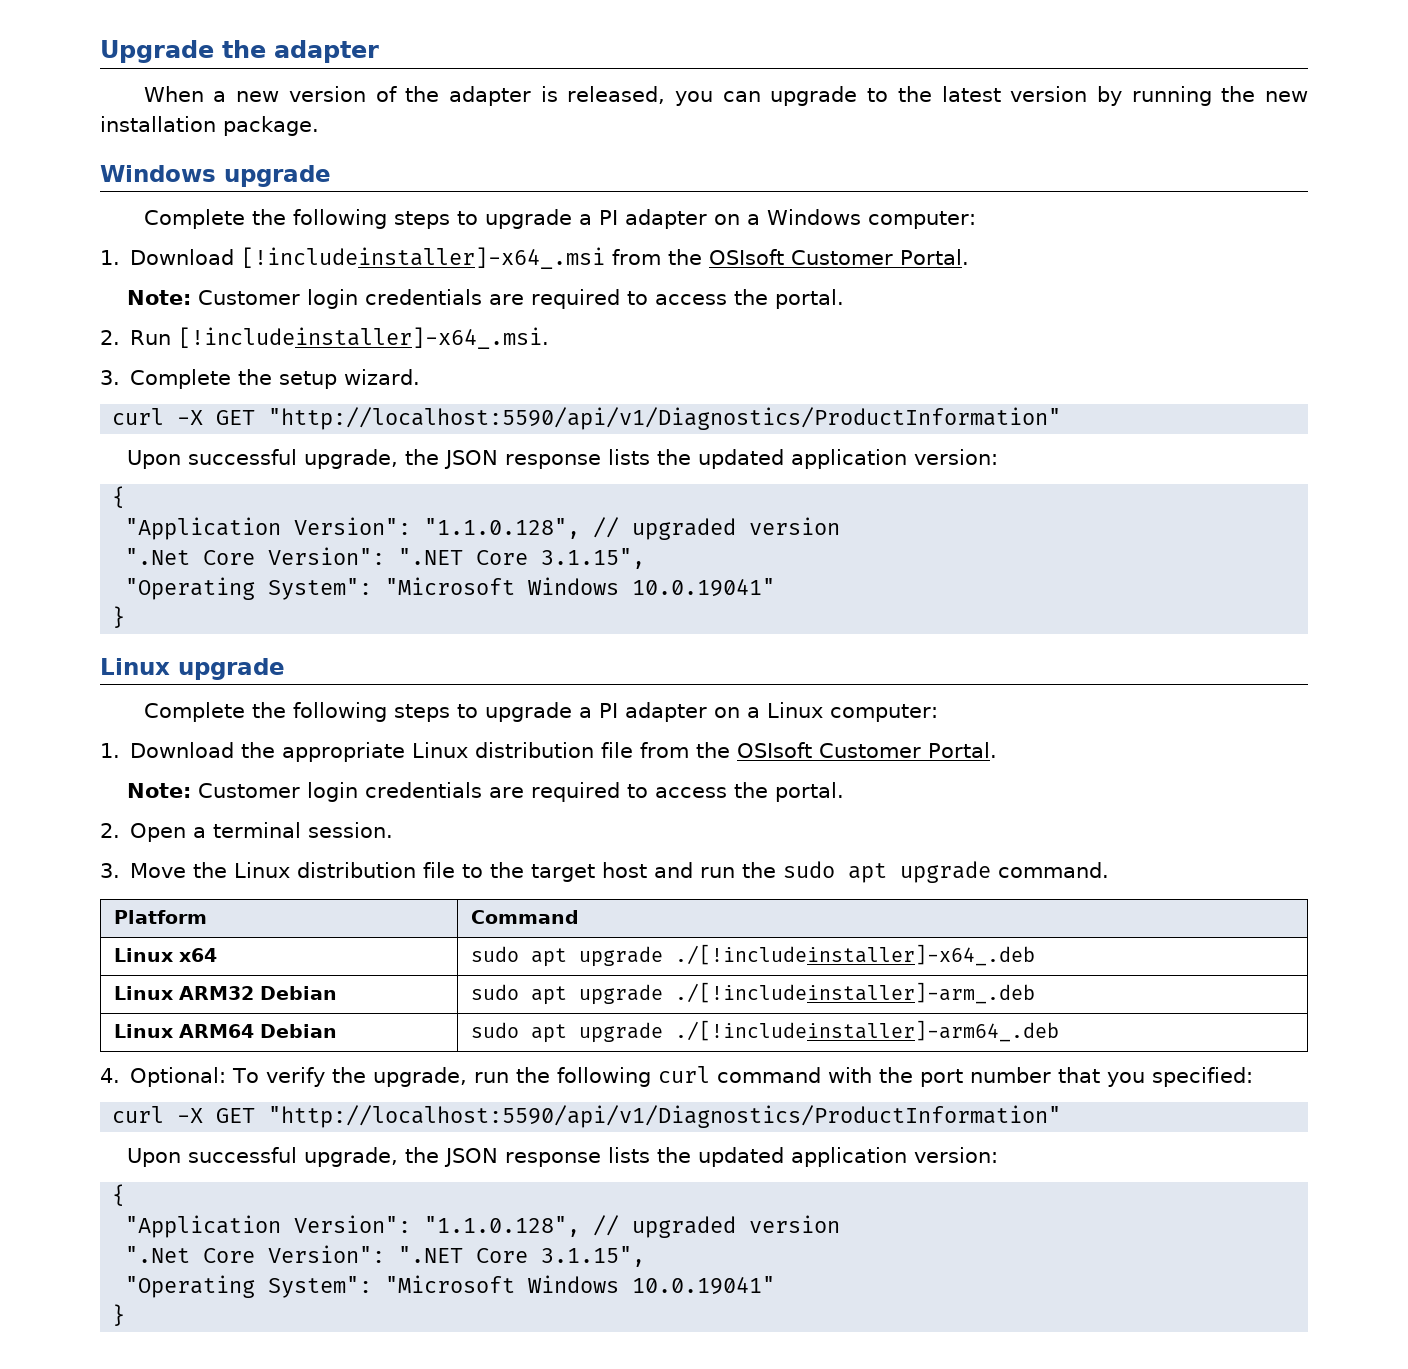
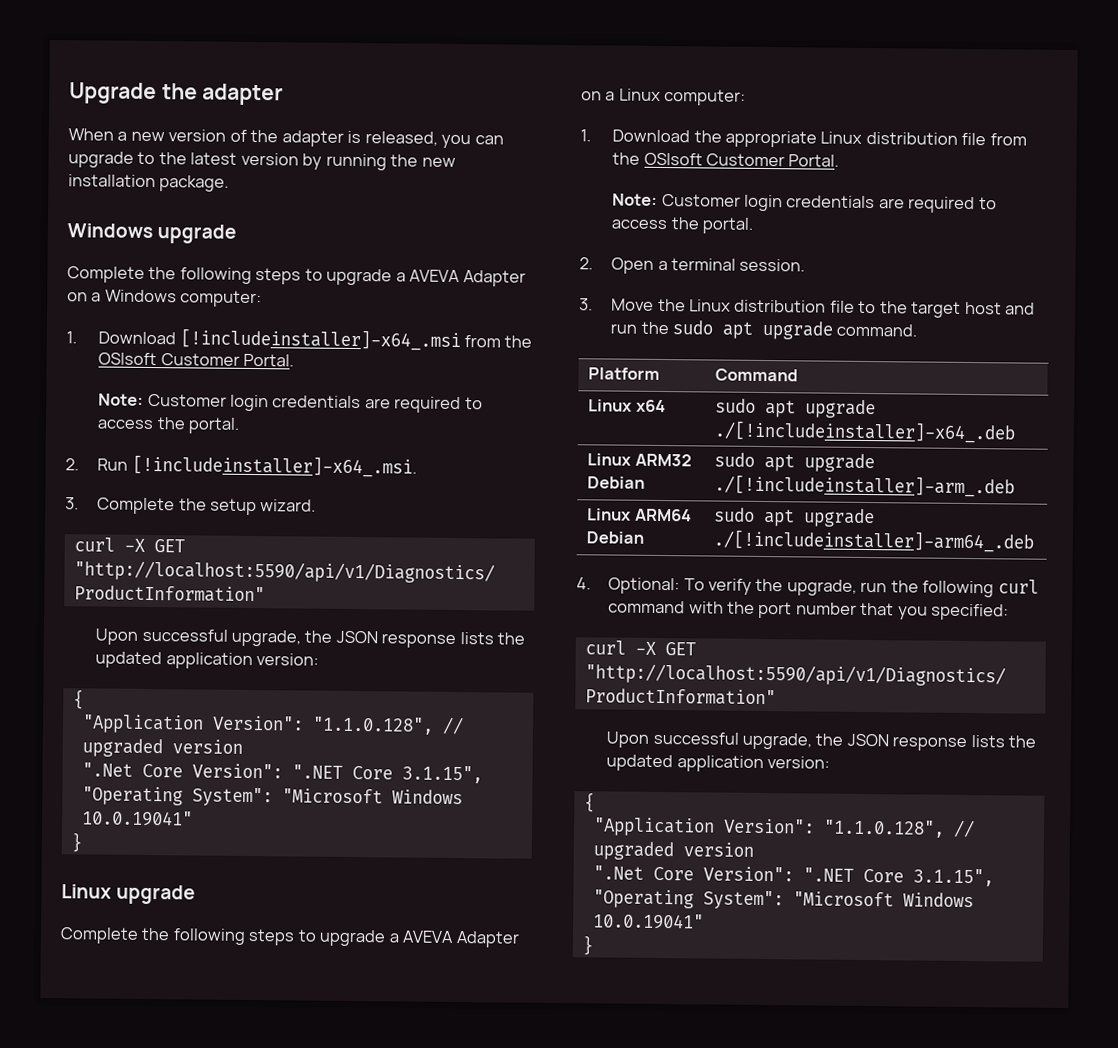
- Complete the following steps to upgrade a PI adapter on a Windows computer:
+ Complete the following steps to upgrade a AVEVA Adapter on a Windows computer:
- Complete the following steps to upgrade a PI adapter on a Linux computer:
+ Complete the following steps to upgrade a AVEVA Adapter on a Linux computer:

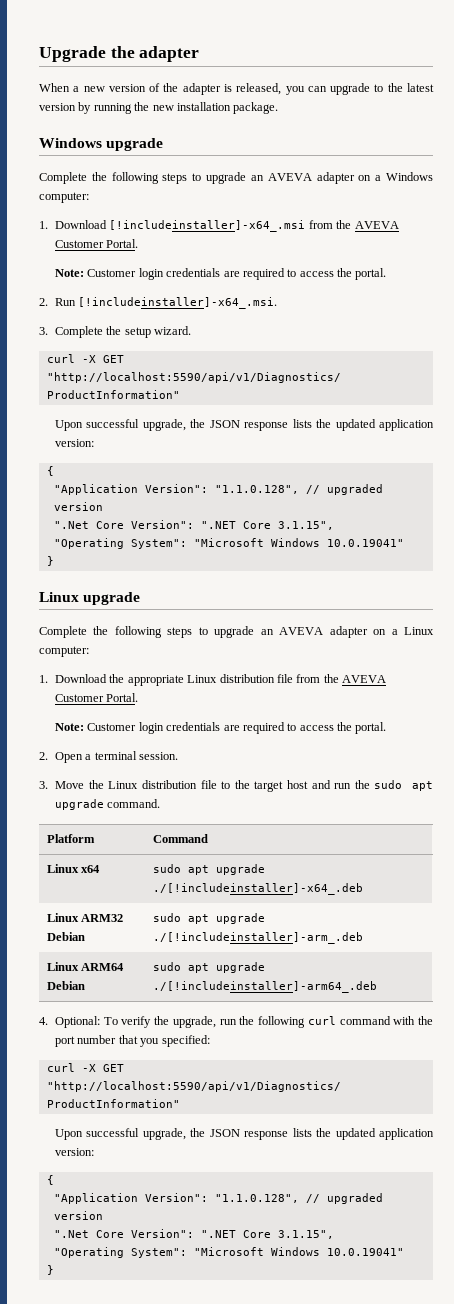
- Complete the following steps to upgrade a AVEVA Adapter on a Windows computer:
+ Complete the following steps to upgrade an AVEVA adapter on a Windows computer:
- 1. Download [!includeinstaller]-x64_.msi from the OSIsoft Customer Portal.
+ 1. Download [!includeinstaller]-x64_.msi from the AVEVA Customer Portal.
- Complete the following steps to upgrade a AVEVA Adapter on a Linux computer:
+ Complete the following steps to upgrade an AVEVA adapter on a Linux computer:
- 1. Download the appropriate Linux distribution file from the OSIsoft Customer Portal.
+ 1. Download the appropriate Linux distribution file from the AVEVA Customer Portal.

